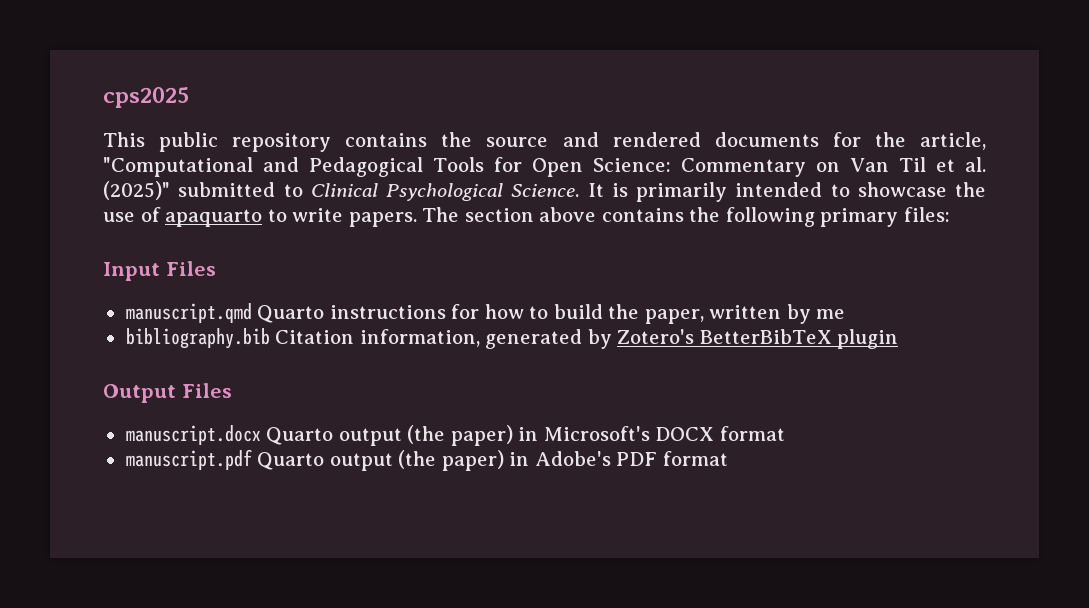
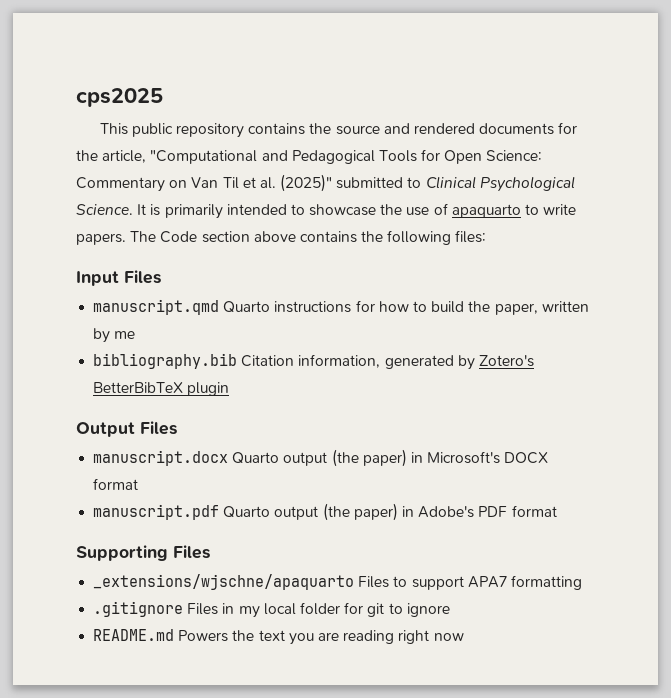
- The section above contains the following primary files:
+ The Code section above contains the following files:
+ Supporting Files
+ _extensions/wjschne/apaquarto Files to support APA7 formatting
+ .gitignore Files in my local folder for git to ignore
+ README.md Powers the text you are reading right now

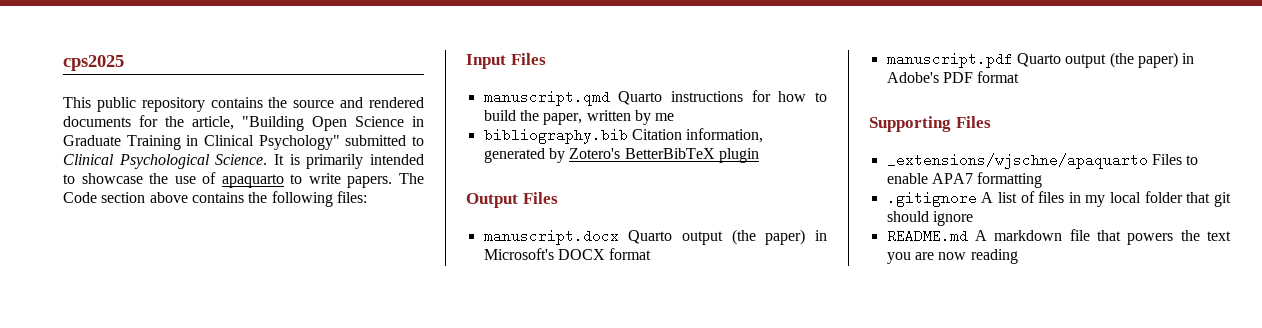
- This public repository contains the source and rendered documents for the article, "Computational and Pedagogical Tools for Open Science: Commentary on Van Til et al. (2025)" submitted to Clinical Psychological Science.
+ This public repository contains the source and rendered documents for the article, "Building Open Science in Graduate Training in Clinical Psychology" submitted to Clinical Psychological Science.
- _extensions/wjschne/apaquarto Files to support APA7 formatting
+ _extensions/wjschne/apaquarto Files to enable APA7 formatting
- .gitignore Files in my local folder for git to ignore
+ .gitignore A list of files in my local folder that git should ignore
- README.md Powers the text you are reading right now
+ README.md A markdown file that powers the text you are now reading

